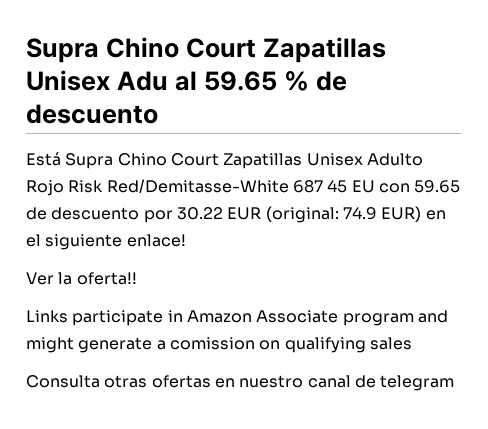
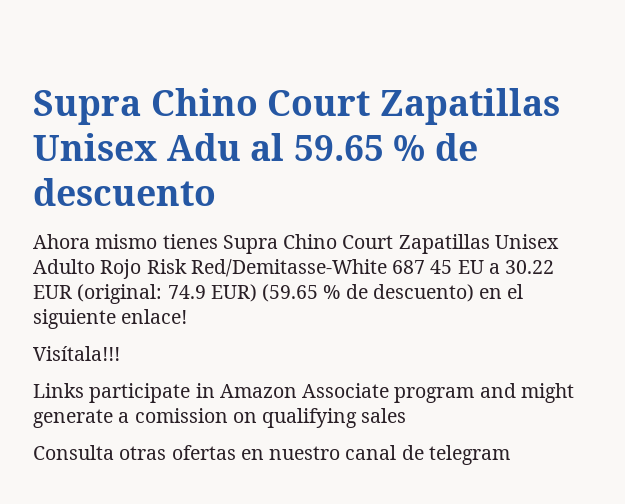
- Está Supra Chino Court Zapatillas Unisex Adulto Rojo Risk Red/Demitasse-White 687 45 EU con 59.65 de descuento por 30.22 EUR (original: 74.9 EUR) en el siguiente enlace!
+ Ahora mismo tienes Supra Chino Court Zapatillas Unisex Adulto Rojo Risk Red/Demitasse-White 687 45 EU a 30.22 EUR (original: 74.9 EUR) (59.65 % de descuento) en el siguiente enlace!
- Ver la oferta!!
+ Visítala!!!

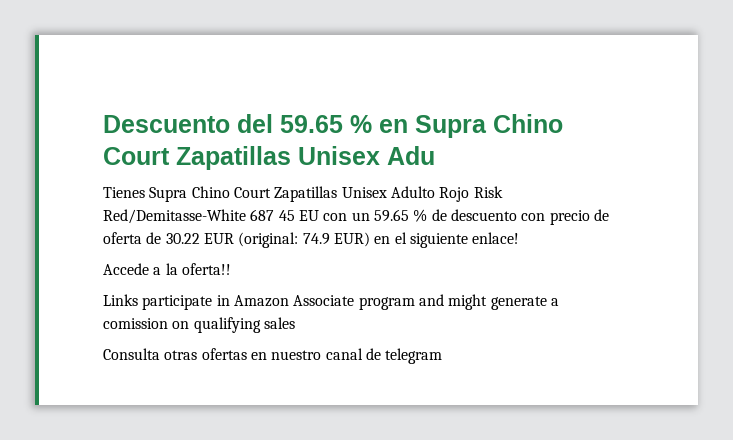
- Supra Chino Court Zapatillas Unisex Adu al 59.65 % de descuento
- Ahora mismo tienes Supra Chino Court Zapatillas Unisex Adulto Rojo Risk Red/Demitasse-White 687 45 EU a 30.22 EUR (original: 74.9 EUR) (59.65 % de descuento) en el siguiente enlace!
+ Descuento del 59.65 % en Supra Chino Court Zapatillas Unisex Adu
+ Tienes Supra Chino Court Zapatillas Unisex Adulto Rojo Risk Red/Demitasse-White 687 45 EU con un 59.65 % de descuento con precio de oferta de 30.22 EUR (original: 74.9 EUR) en el siguiente enlace!
- Visítala!!!
+ Accede a la oferta!!

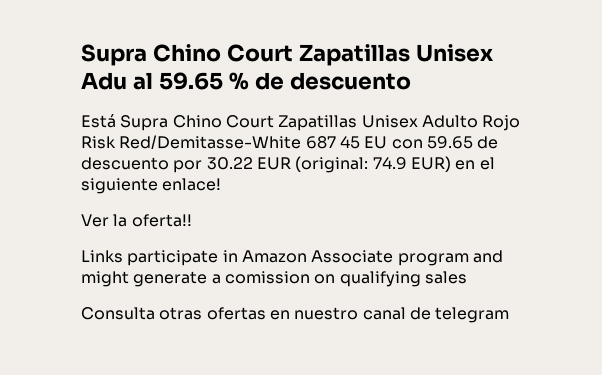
- Descuento del 59.65 % en Supra Chino Court Zapatillas Unisex Adu
- Tienes Supra Chino Court Zapatillas Unisex Adulto Rojo Risk Red/Demitasse-White 687 45 EU con un 59.65 % de descuento con precio de oferta de 30.22 EUR (original: 74.9 EUR) en el siguiente enlace!
+ Supra Chino Court Zapatillas Unisex Adu al 59.65 % de descuento
+ Está Supra Chino Court Zapatillas Unisex Adulto Rojo Risk Red/Demitasse-White 687 45 EU con 59.65 de descuento por 30.22 EUR (original: 74.9 EUR) en el siguiente enlace!
- Accede a la oferta!!
+ Ver la oferta!!

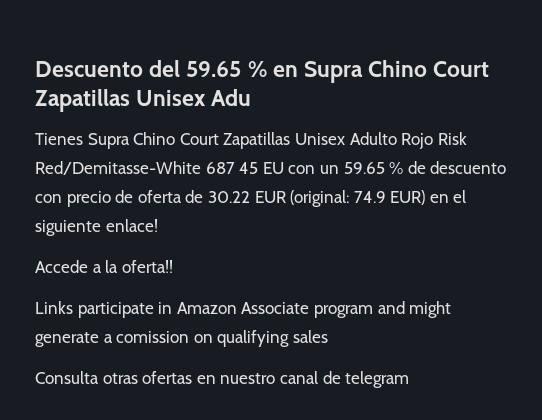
- Supra Chino Court Zapatillas Unisex Adu al 59.65 % de descuento
- Está Supra Chino Court Zapatillas Unisex Adulto Rojo Risk Red/Demitasse-White 687 45 EU con 59.65 de descuento por 30.22 EUR (original: 74.9 EUR) en el siguiente enlace!
+ Descuento del 59.65 % en Supra Chino Court Zapatillas Unisex Adu
+ Tienes Supra Chino Court Zapatillas Unisex Adulto Rojo Risk Red/Demitasse-White 687 45 EU con un 59.65 % de descuento con precio de oferta de 30.22 EUR (original: 74.9 EUR) en el siguiente enlace!
- Ver la oferta!!
+ Accede a la oferta!!

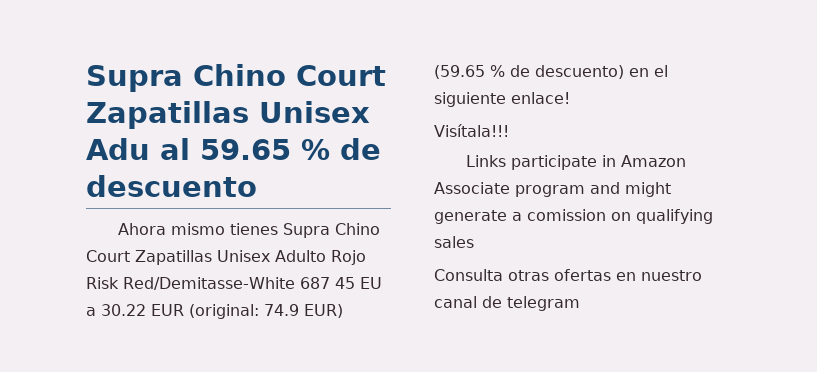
- Descuento del 59.65 % en Supra Chino Court Zapatillas Unisex Adu
- Tienes Supra Chino Court Zapatillas Unisex Adulto Rojo Risk Red/Demitasse-White 687 45 EU con un 59.65 % de descuento con precio de oferta de 30.22 EUR (original: 74.9 EUR) en el siguiente enlace!
+ Supra Chino Court Zapatillas Unisex Adu al 59.65 % de descuento
+ Ahora mismo tienes Supra Chino Court Zapatillas Unisex Adulto Rojo Risk Red/Demitasse-White 687 45 EU a 30.22 EUR (original: 74.9 EUR) (59.65 % de descuento) en el siguiente enlace!
- Accede a la oferta!!
+ Visítala!!!

